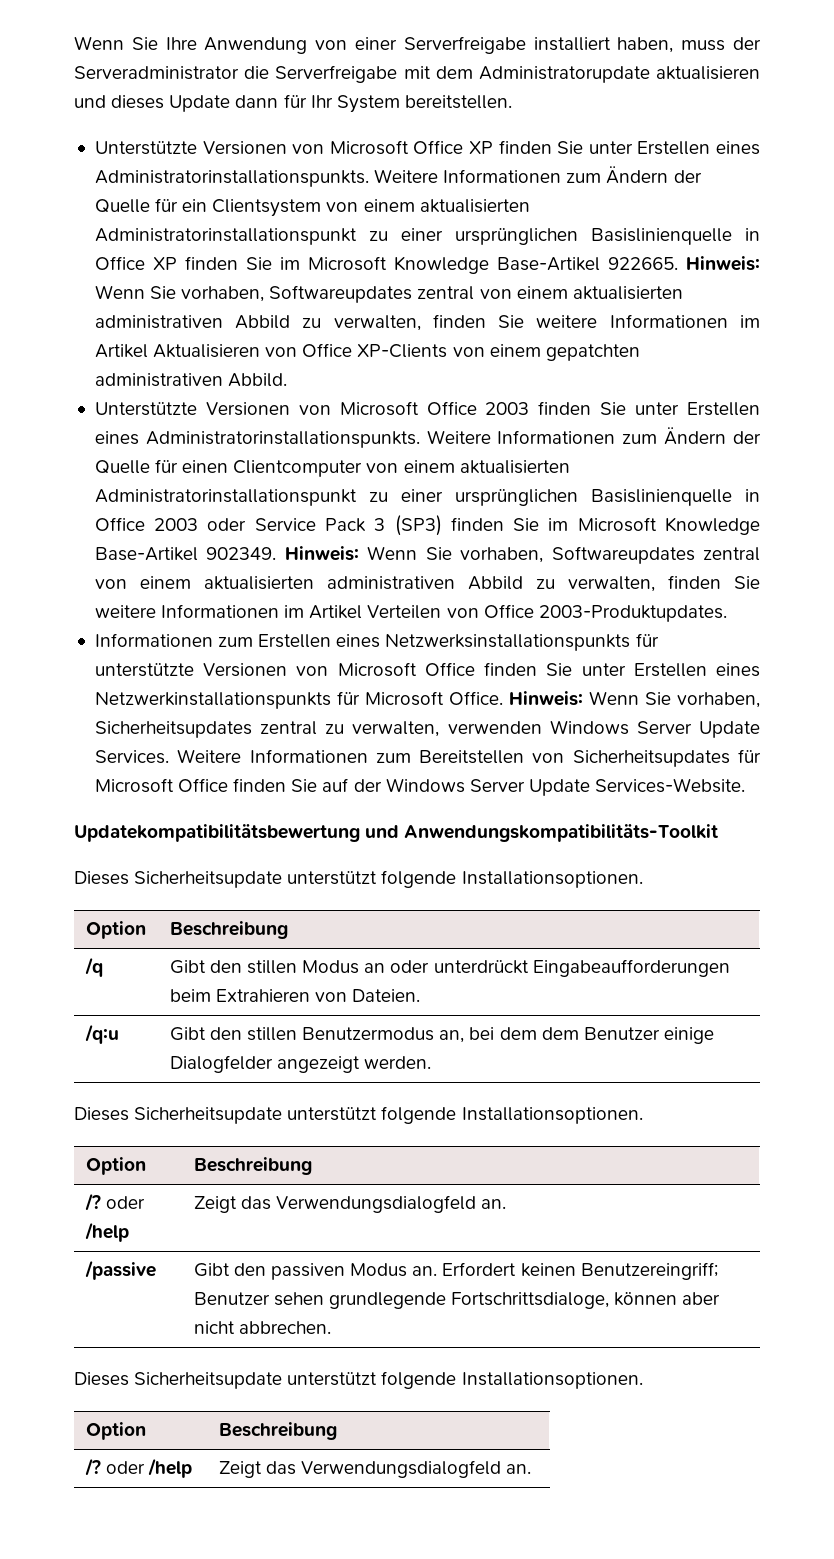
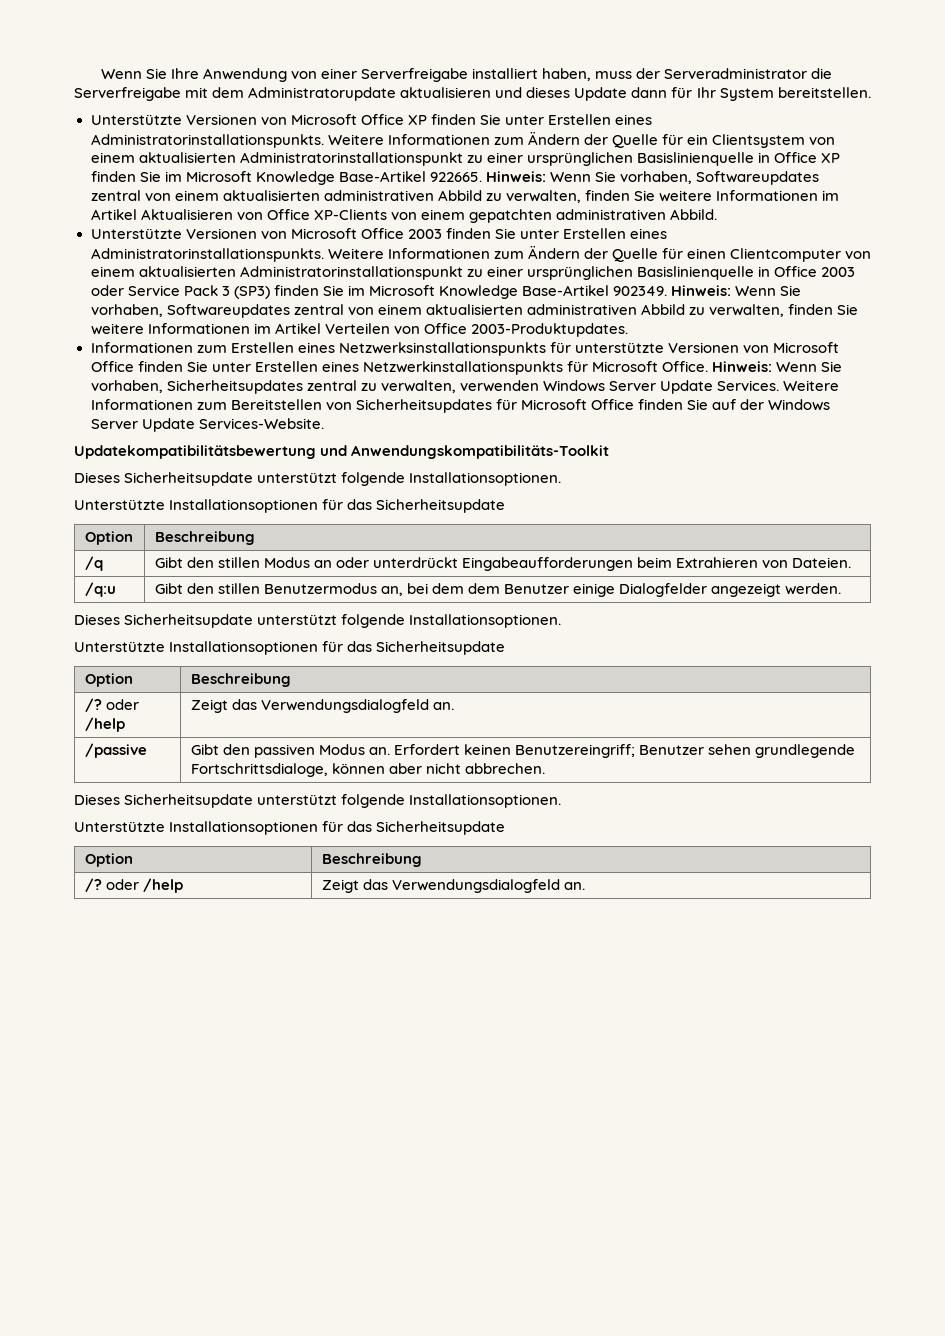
  Updatekompatibilitätsbewertung und Anwendungskompatibilitäts-Toolkit
  Dieses Sicherheitsupdate unterstützt folgende Installationsoptionen.
+ Unterstützte Installationsoptionen für das Sicherheitsupdate
  /q:u | Gibt den stillen Benutzermodus an, bei dem dem Benutzer einige Dialogfelder angezeigt werden.
  Dieses Sicherheitsupdate unterstützt folgende Installationsoptionen.
+ Unterstützte Installationsoptionen für das Sicherheitsupdate
  /passive | Gibt den passiven Modus an. Erfordert keinen Benutzereingriff; Benutzer sehen grundlegende Fortschrittsdialoge, können aber nicht abbrechen.
  Dieses Sicherheitsupdate unterstützt folgende Installationsoptionen.
+ Unterstützte Installationsoptionen für das Sicherheitsupdate

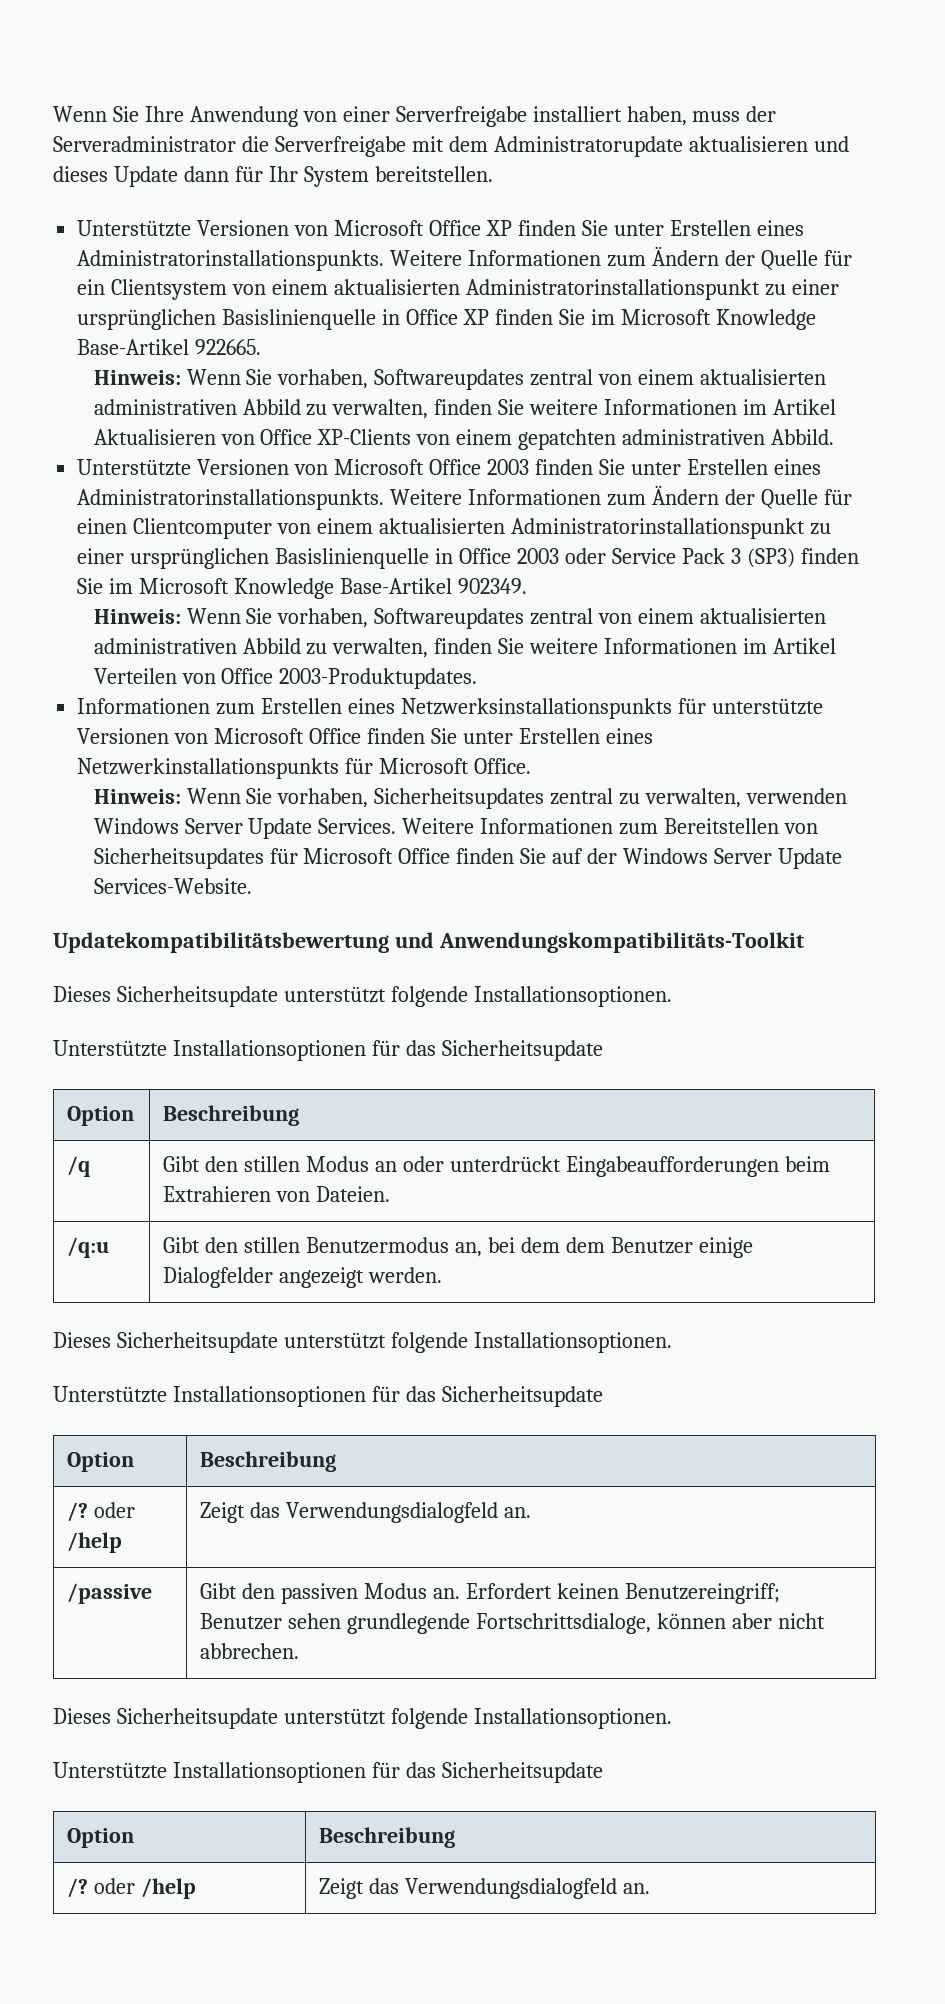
- Weitere Informationen zum Ändern der Quelle für ein Clientsystem von einem aktualisierten Administratorinstallationspunkt zu einer ursprünglichen Basislinienquelle in Office XP finden Sie im Microsoft Knowledge Base-Artikel 922665. Hinweis: Wenn Sie vorhaben, Softwareupdates zentral von einem aktualisierten administrativen Abbild zu verwalten, finden Sie weitere Informationen im Artikel Aktualisieren von Office XP-Clients von einem gepatchten administrativen Abbild.
+ Weitere Informationen zum Ändern der Quelle für ein Clientsystem von einem aktualisierten Administratorinstallationspunkt zu einer ursprünglichen Basislinienquelle in Office XP finden Sie im Microsoft Knowledge Base-Artikel 922665.
+ Hinweis: Wenn Sie vorhaben, Softwareupdates zentral von einem aktualisierten administrativen Abbild zu verwalten, finden Sie weitere Informationen im Artikel Aktualisieren von Office XP-Clients von einem gepatchten administrativen Abbild.
- Weitere Informationen zum Ändern der Quelle für einen Clientcomputer von einem aktualisierten Administratorinstallationspunkt zu einer ursprünglichen Basislinienquelle in Office 2003 oder Service Pack 3 (SP3) finden Sie im Microsoft Knowledge Base-Artikel 902349. Hinweis: Wenn Sie vorhaben, Softwareupdates zentral von einem aktualisierten administrativen Abbild zu verwalten, finden Sie weitere Informationen im Artikel Verteilen von Office 2003-Produktupdates.
+ Weitere Informationen zum Ändern der Quelle für einen Clientcomputer von einem aktualisierten Administratorinstallationspunkt zu einer ursprünglichen Basislinienquelle in Office 2003 oder Service Pack 3 (SP3) finden Sie im Microsoft Knowledge Base-Artikel 902349.
+ Hinweis: Wenn Sie vorhaben, Softwareupdates zentral von einem aktualisierten administrativen Abbild zu verwalten, finden Sie weitere Informationen im Artikel Verteilen von Office 2003-Produktupdates.
- Informationen zum Erstellen eines Netzwerksinstallationspunkts für unterstützte Versionen von Microsoft Office finden Sie unter Erstellen eines Netzwerkinstallationspunkts für Microsoft Office. Hinweis: Wenn Sie vorhaben, Sicherheitsupdates zentral zu verwalten, verwenden Windows Server Update Services.
+ Informationen zum Erstellen eines Netzwerksinstallationspunkts für unterstützte Versionen von Microsoft Office finden Sie unter Erstellen eines Netzwerkinstallationspunkts für Microsoft Office.
+ Hinweis: Wenn Sie vorhaben, Sicherheitsupdates zentral zu verwalten, verwenden Windows Server Update Services.

